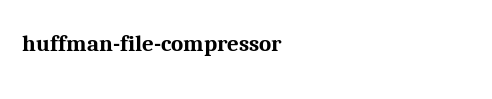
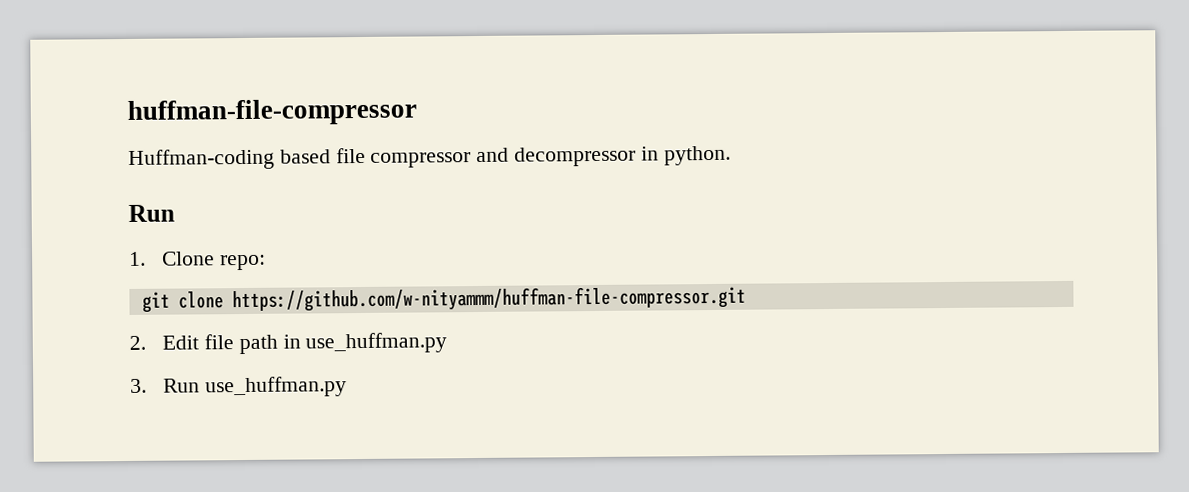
+ Huffman-coding based file compressor and decompressor in python.
+ Run
+ 1. Clone repo:
+ git clone https://github.com/w-nityammm/huffman-file-compressor.git
+ 2. Edit file path in use_huffman.py
+ 3. Run use_huffman.py

